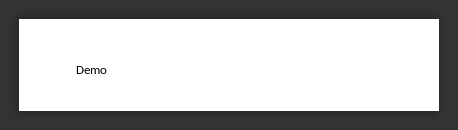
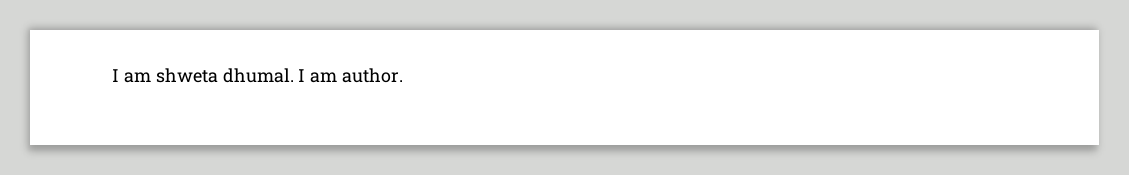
- Demo
+ I am shweta dhumal. I am author.

